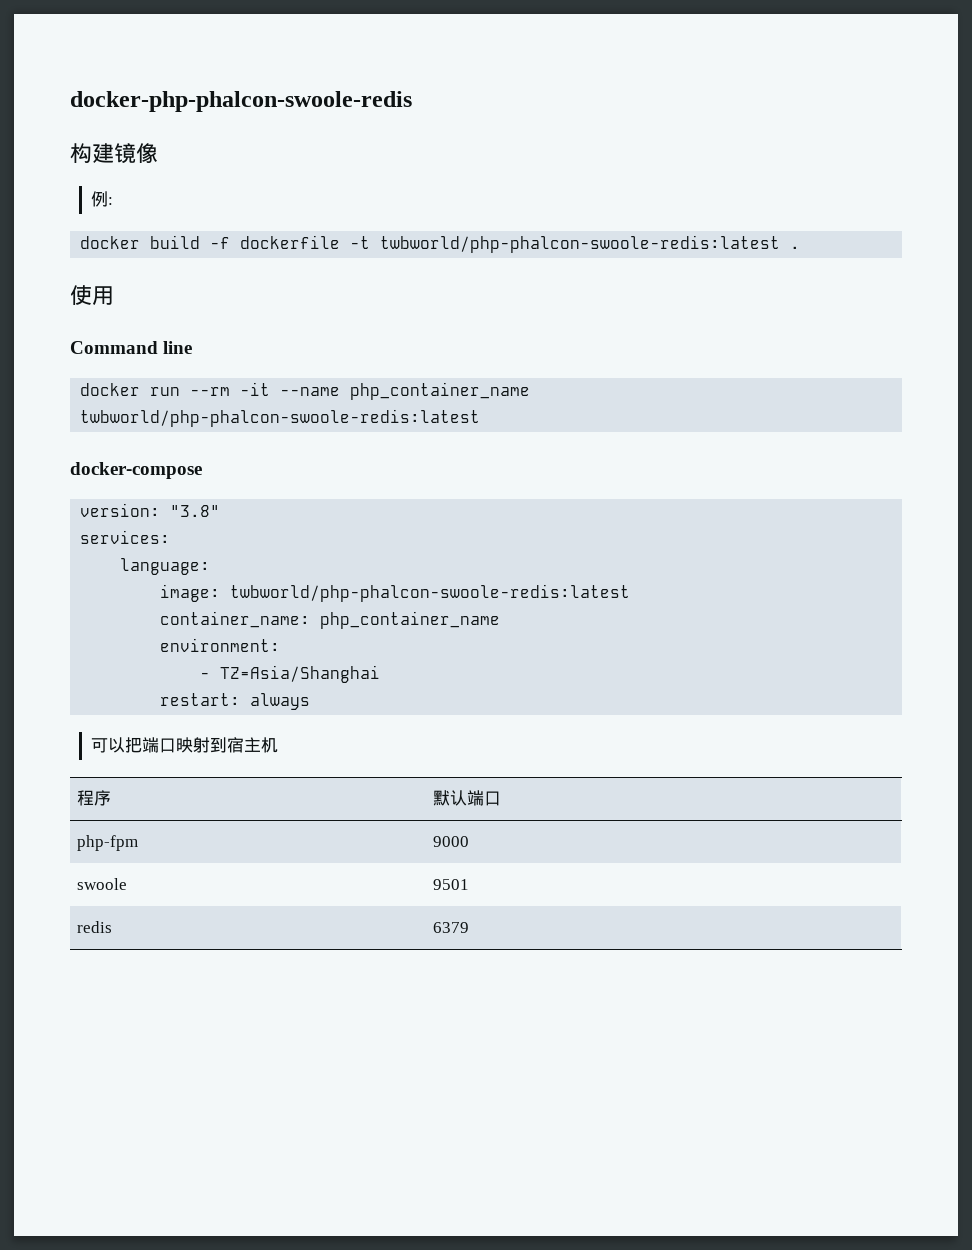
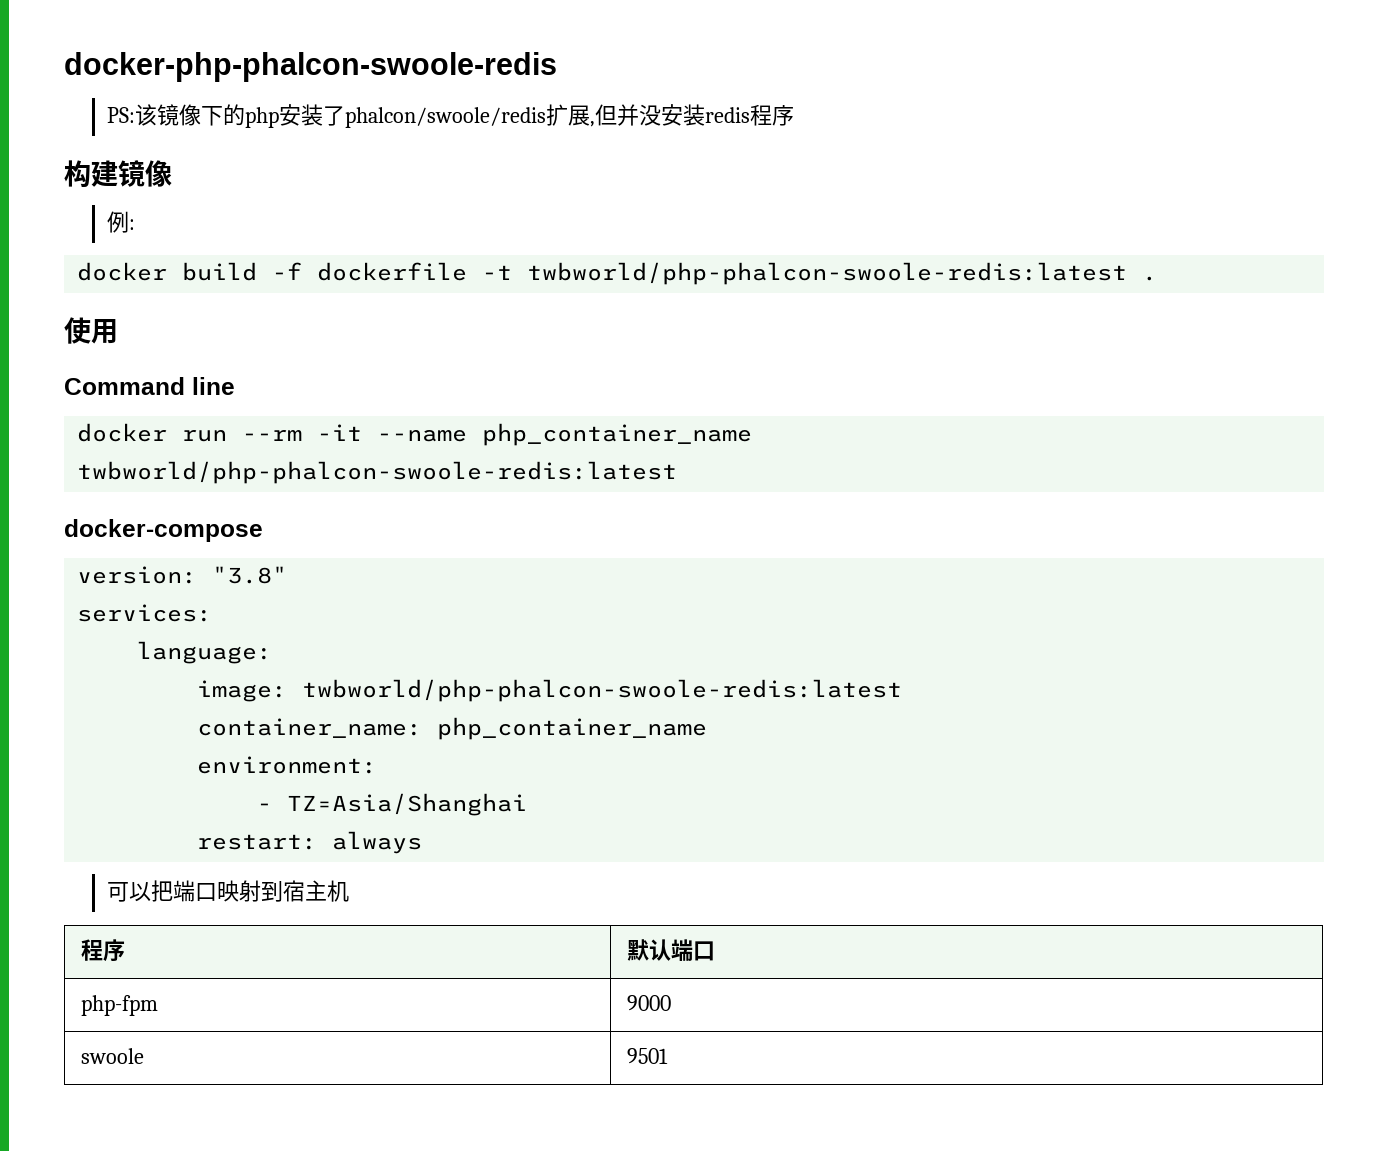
+ PS:该镜像下的php安装了phalcon/swoole/redis扩展,但并没安装redis程序
- redis | 6379

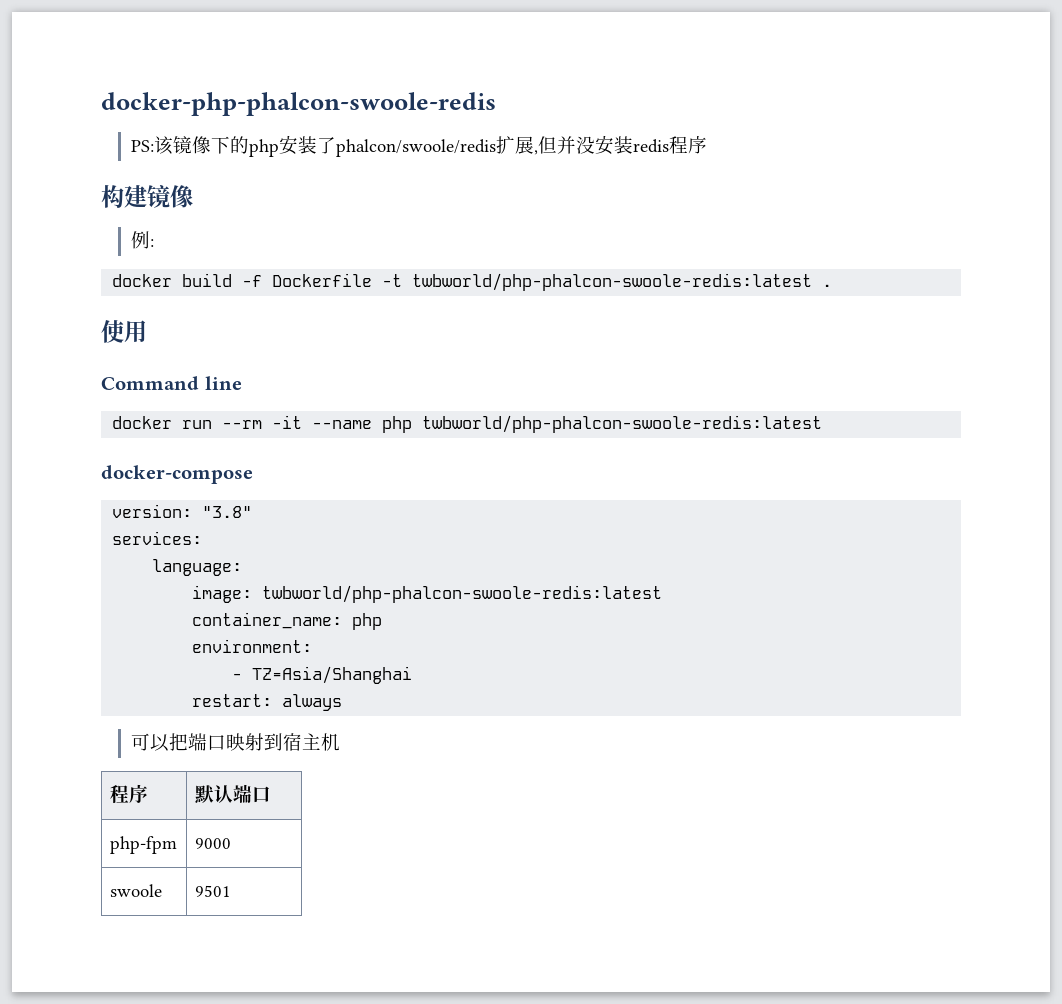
- docker build -f dockerfile -t twbworld/php-phalcon-swoole-redis:latest .
+ docker build -f Dockerfile -t twbworld/php-phalcon-swoole-redis:latest .
- docker run --rm -it --name php_container_name twbworld/php-phalcon-swoole-redis:latest
+ docker run --rm -it --name php twbworld/php-phalcon-swoole-redis:latest
- container_name: php_container_name
+ container_name: php

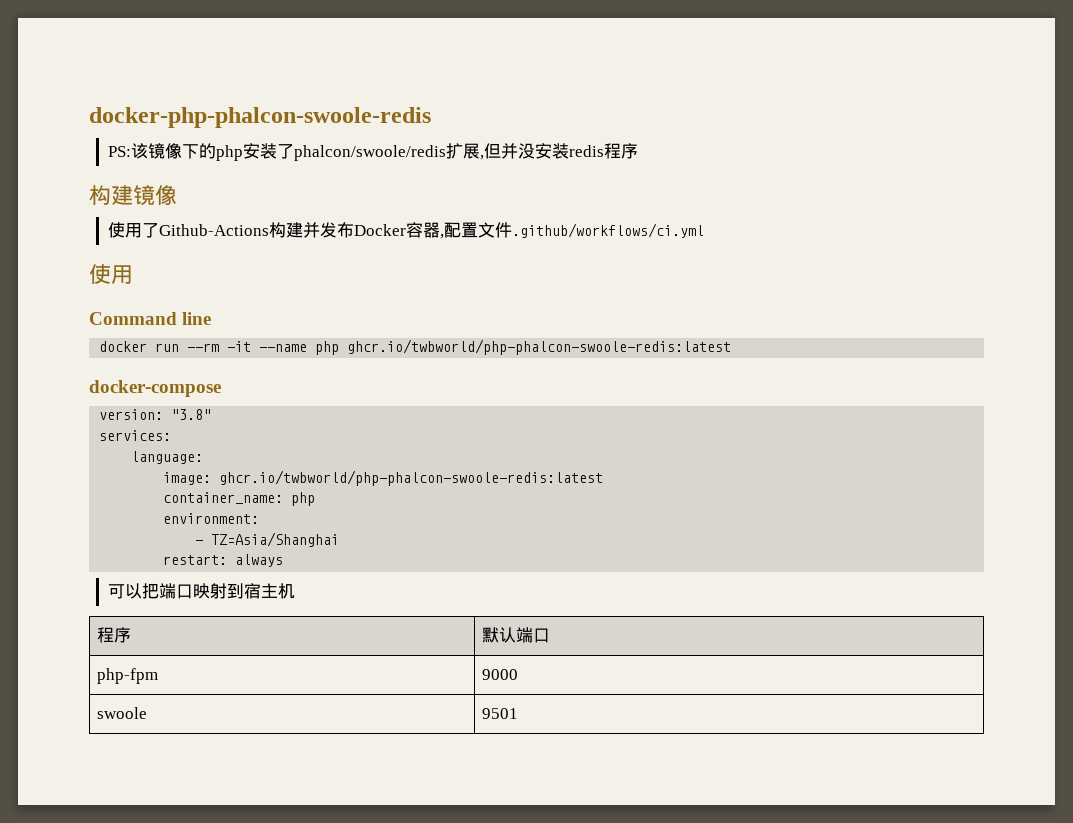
- 例:
- docker build -f Dockerfile -t twbworld/php-phalcon-swoole-redis:latest .
+ 使用了Github-Actions构建并发布Docker容器,配置文件.github/workflows/ci.yml
- docker run --rm -it --name php twbworld/php-phalcon-swoole-redis:latest
+ docker run --rm -it --name php ghcr.io/twbworld/php-phalcon-swoole-redis:latest
- image: twbworld/php-phalcon-swoole-redis:latest
+ image: ghcr.io/twbworld/php-phalcon-swoole-redis:latest

